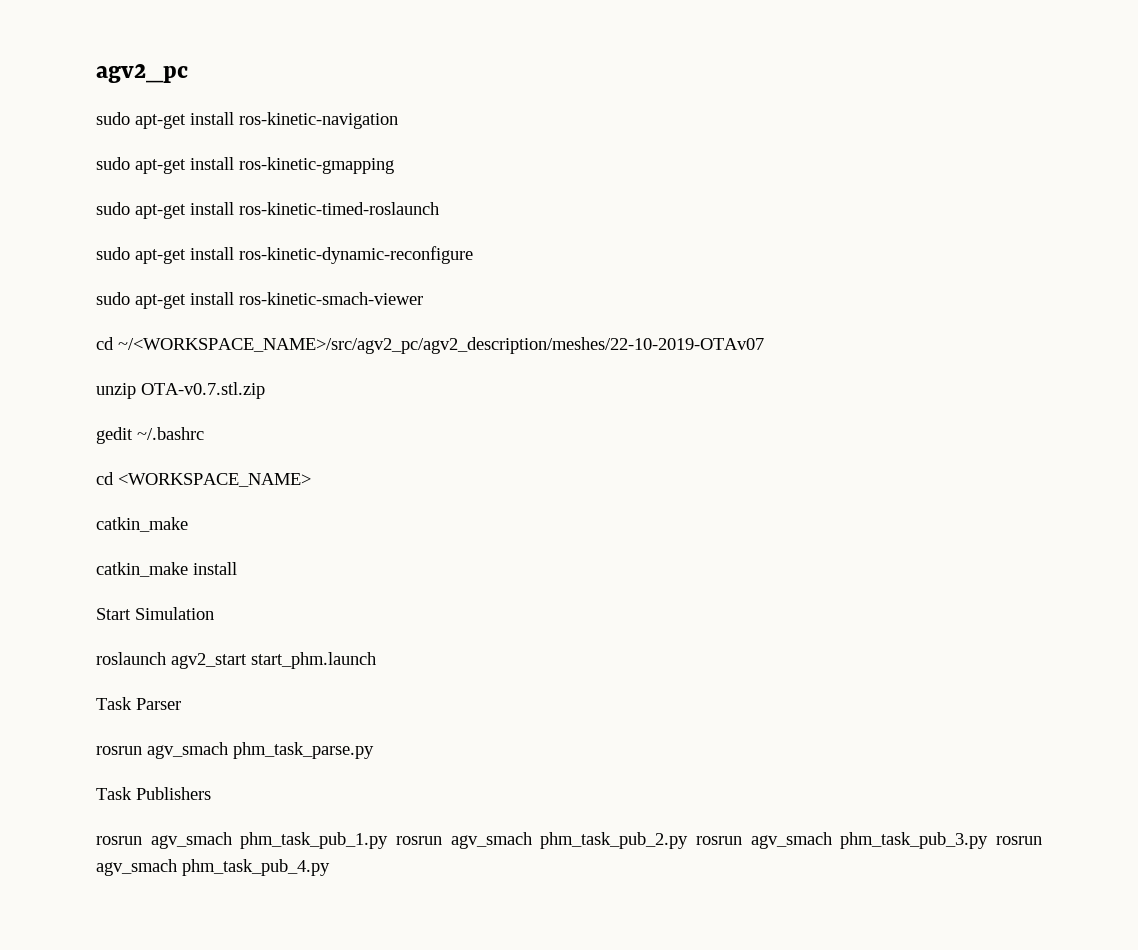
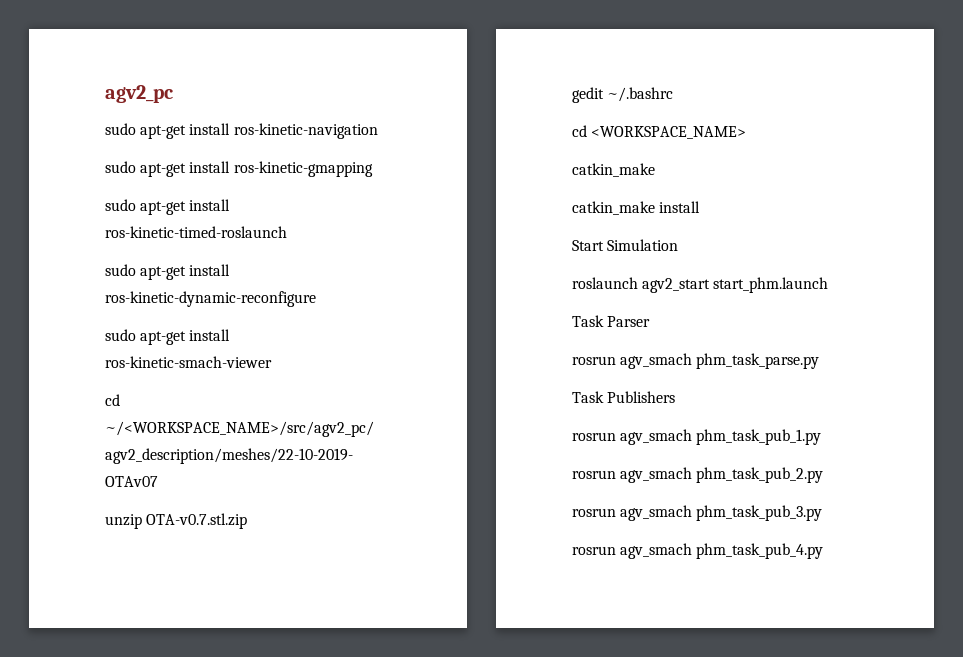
- rosrun agv_smach phm_task_pub_1.py rosrun agv_smach phm_task_pub_2.py rosrun agv_smach phm_task_pub_3.py rosrun agv_smach phm_task_pub_4.py
+ rosrun agv_smach phm_task_pub_1.py
+ rosrun agv_smach phm_task_pub_2.py
+ rosrun agv_smach phm_task_pub_3.py
+ rosrun agv_smach phm_task_pub_4.py

